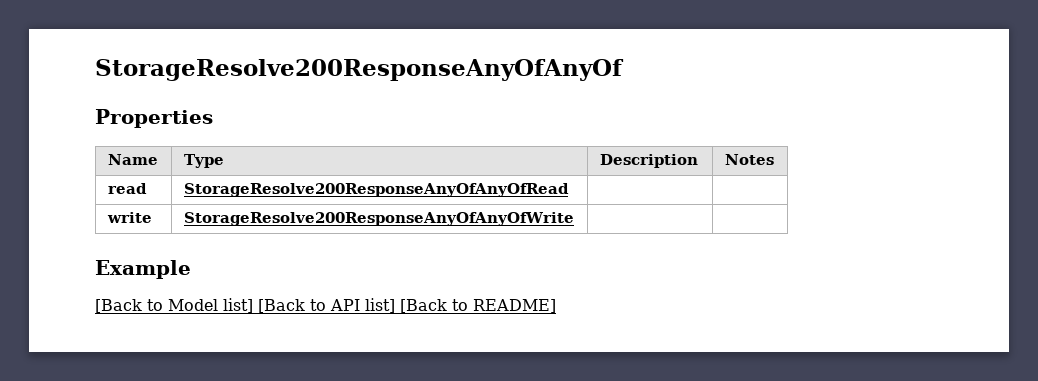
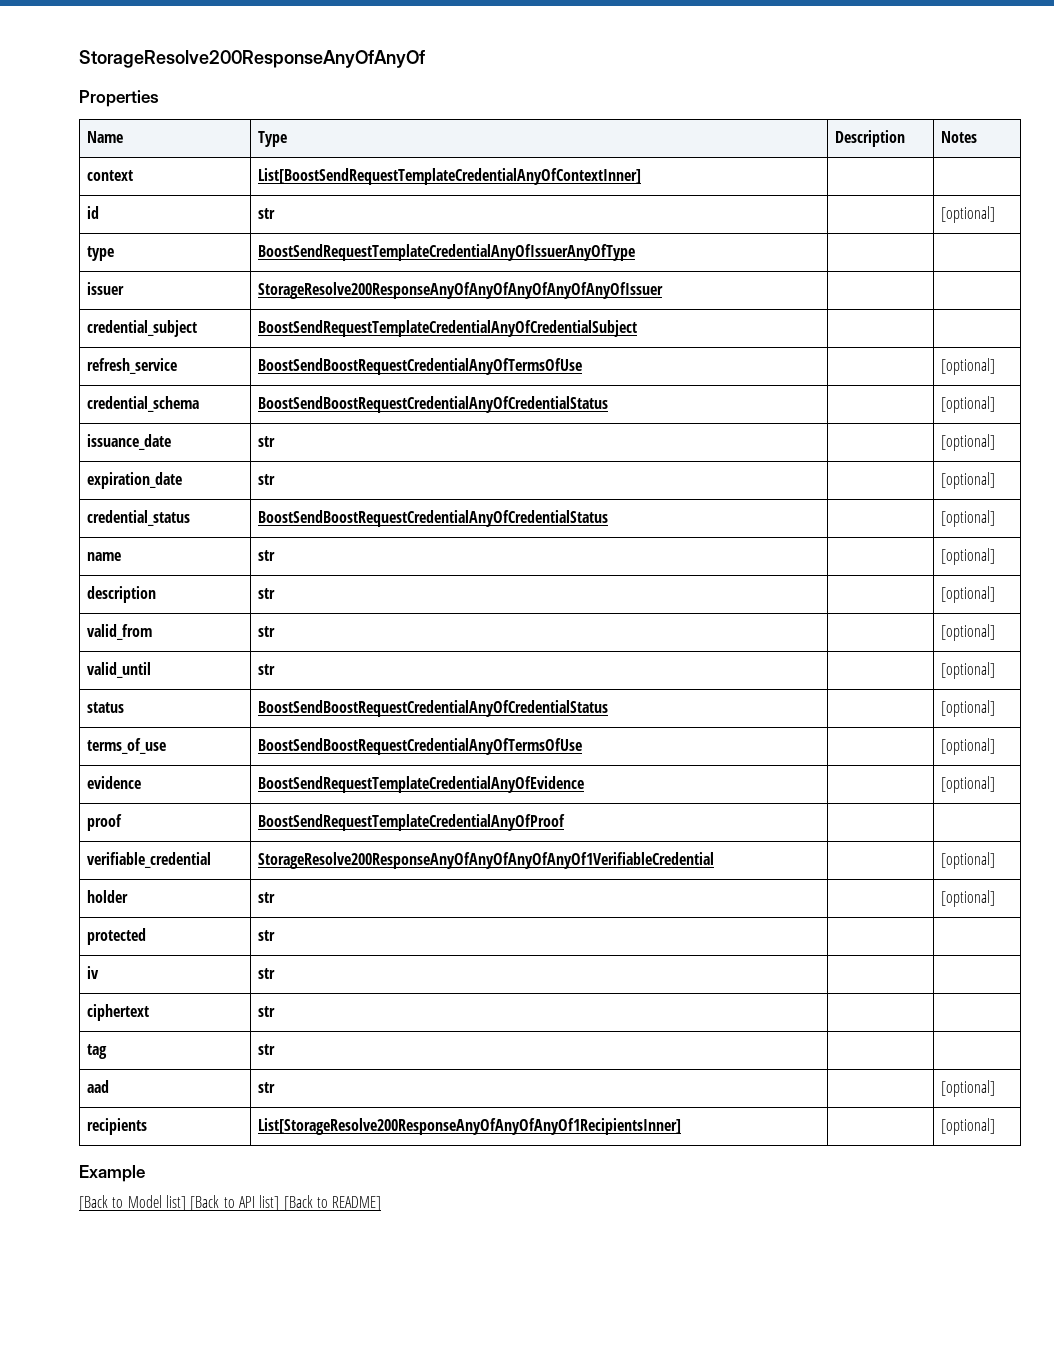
- read | StorageResolve200ResponseAnyOfAnyOfRead | |
- write | StorageResolve200ResponseAnyOfAnyOfWrite | |
+ context | List[BoostSendRequestTemplateCredentialAnyOfContextInner] | |
+ id | str | | [optional]
+ type | BoostSendRequestTemplateCredentialAnyOfIssuerAnyOfType | |
+ issuer | StorageResolve200ResponseAnyOfAnyOfAnyOfAnyOfAnyOfIssuer | |
+ credential_subject | BoostSendRequestTemplateCredentialAnyOfCredentialSubject | |
+ refresh_service | BoostSendBoostRequestCredentialAnyOfTermsOfUse | | [optional]
+ credential_schema | BoostSendBoostRequestCredentialAnyOfCredentialStatus | | [optional]
+ issuance_date | str | | [optional]
+ expiration_date | str | | [optional]
+ credential_status | BoostSendBoostRequestCredentialAnyOfCredentialStatus | | [optional]
+ name | str | | [optional]
+ description | str | | [optional]
+ valid_from | str | | [optional]
+ valid_until | str | | [optional]
+ status | BoostSendBoostRequestCredentialAnyOfCredentialStatus | | [optional]
+ terms_of_use | BoostSendBoostRequestCredentialAnyOfTermsOfUse | | [optional]
+ evidence | BoostSendRequestTemplateCredentialAnyOfEvidence | | [optional]
+ proof | BoostSendRequestTemplateCredentialAnyOfProof | |
+ verifiable_credential | StorageResolve200ResponseAnyOfAnyOfAnyOfAnyOf1VerifiableCredential | | [optional]
+ holder | str | | [optional]
+ protected | str | |
+ iv | str | |
+ ciphertext | str | |
+ tag | str | |
+ aad | str | | [optional]
+ recipients | List[StorageResolve200ResponseAnyOfAnyOfAnyOf1RecipientsInner] | | [optional]

